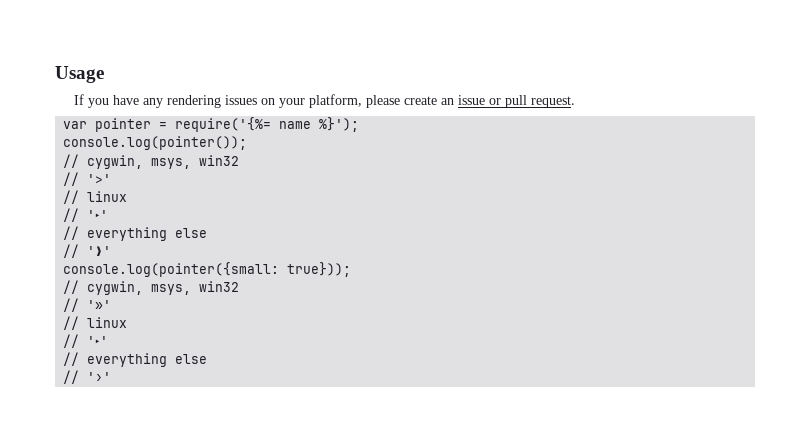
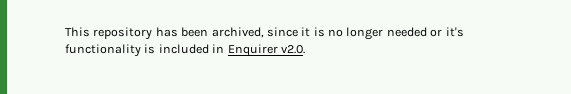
- Usage
- If you have any rendering issues on your platform, please create an issue or pull request.
- var pointer = require('{%= name %}');
- console.log(pointer());
- // cygwin, msys, win32
- // '>'
- // linux
- // '‣'
- // everything else
- // '❯'
- console.log(pointer({small: true}));
- // cygwin, msys, win32
- // '»'
- // linux
- // '‣'
- // everything else
- // '›'
+ This repository has been archived, since it is no longer needed or it's functionality is included in Enquirer v2.0.

